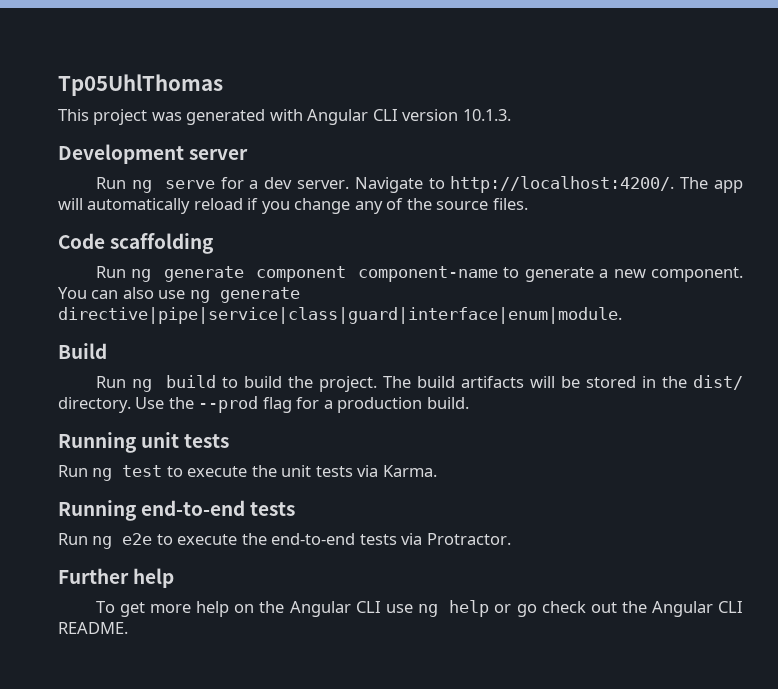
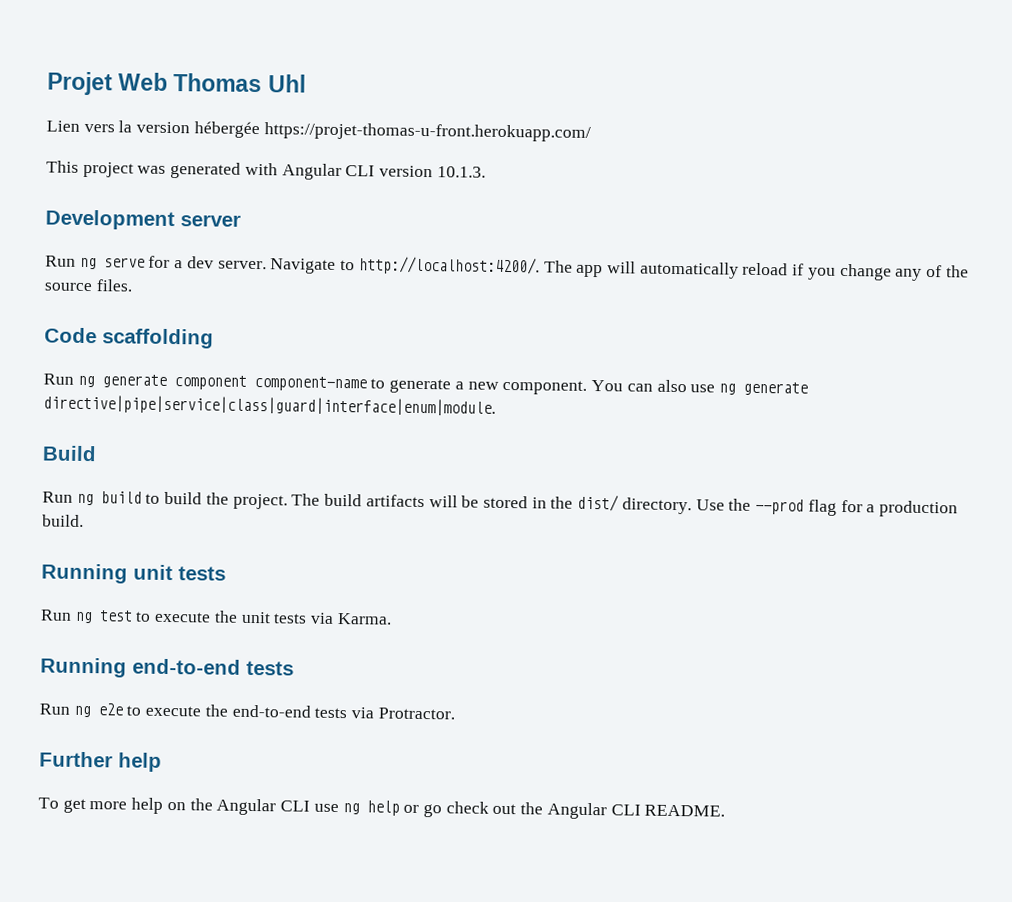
- Tp05UhlThomas
+ Projet Web Thomas Uhl
+ Lien vers la version hébergée https://projet-thomas-u-front.herokuapp.com/

